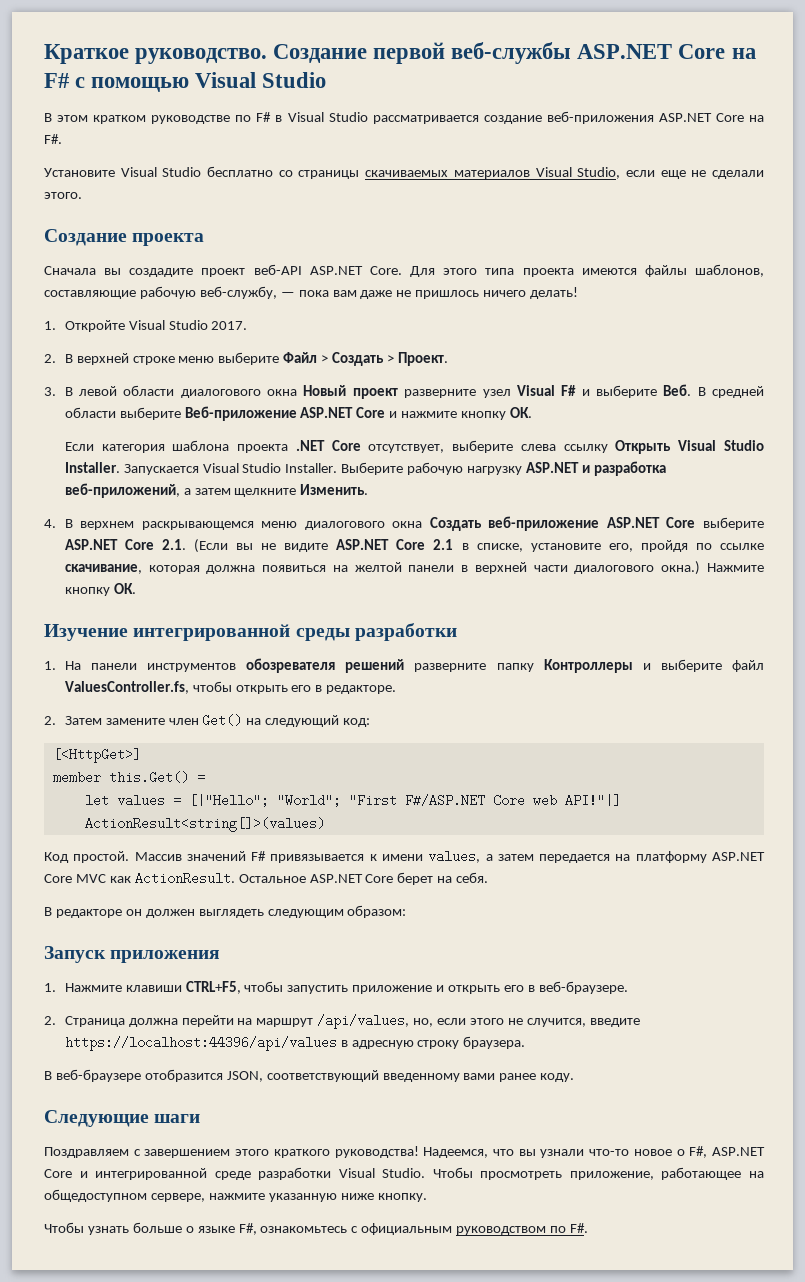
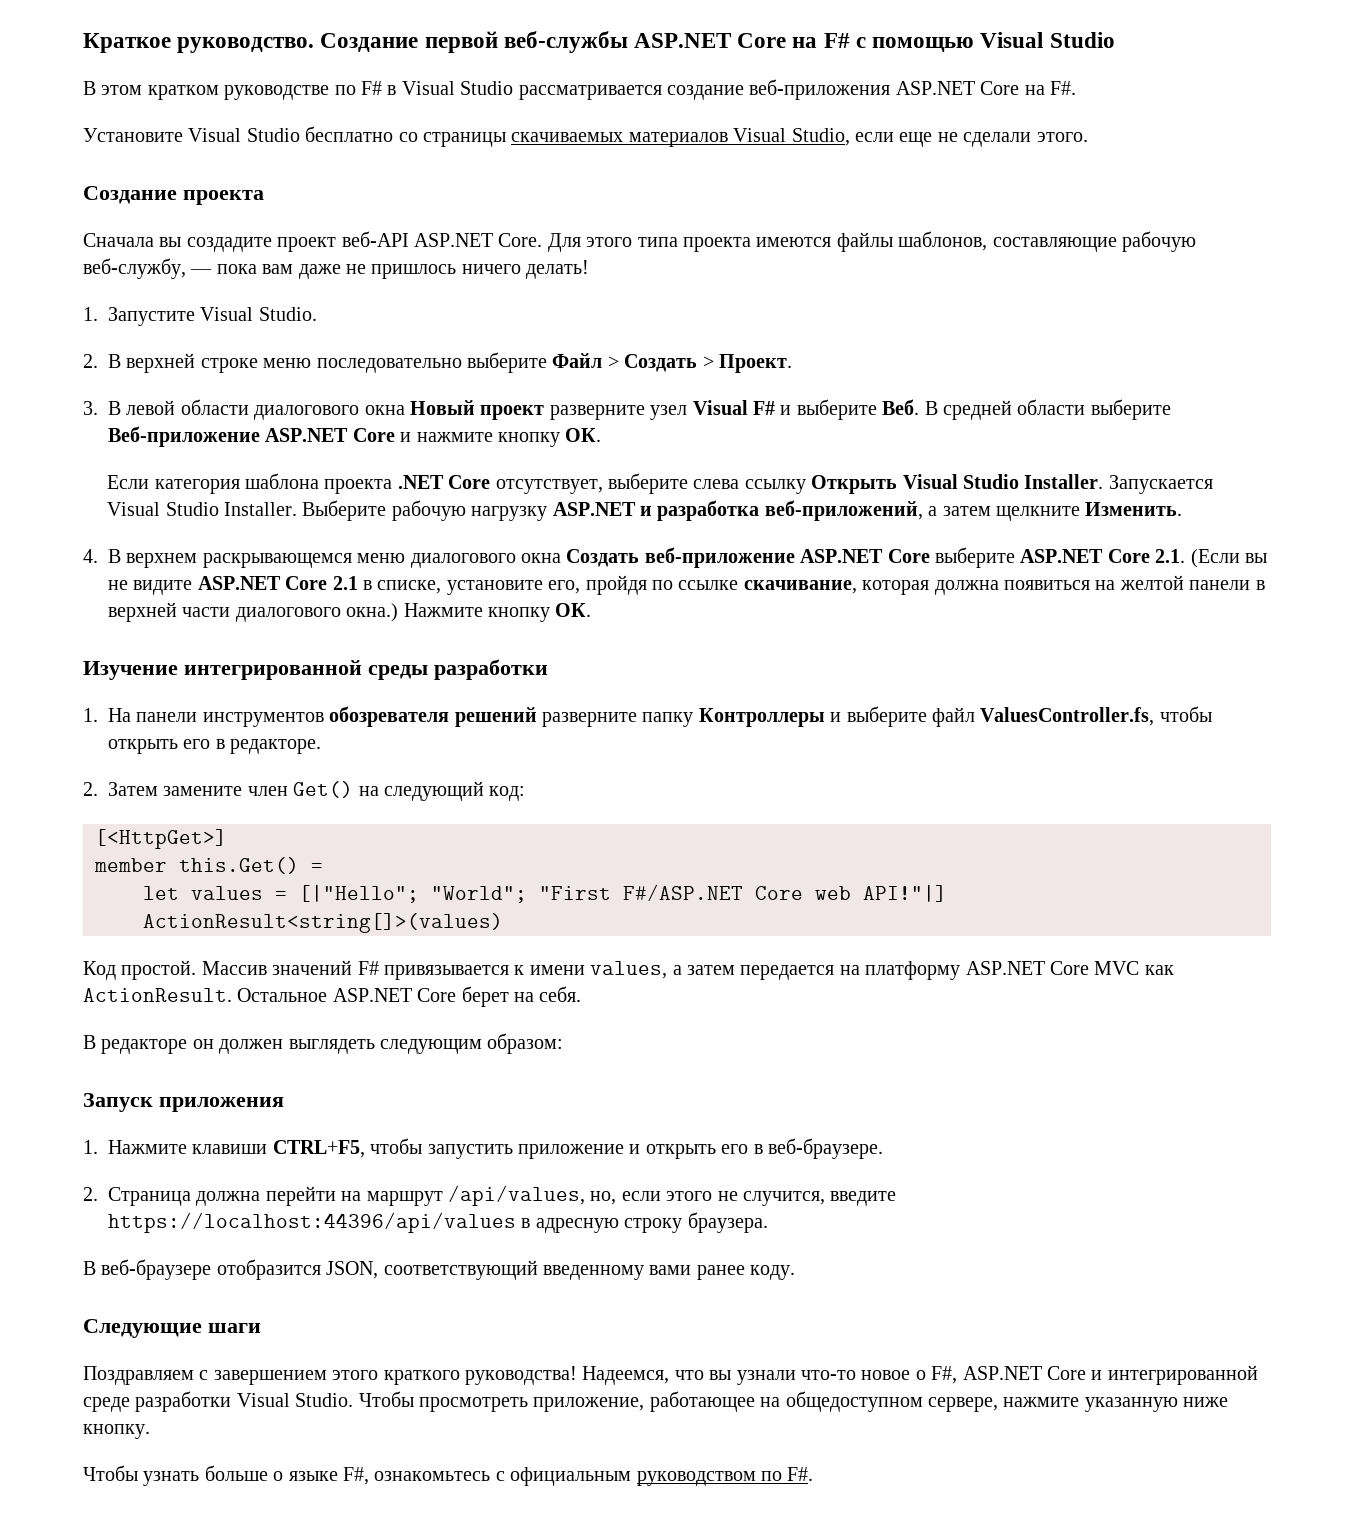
- 1. Откройте Visual Studio 2017.
+ 1. Запустите Visual Studio.
- 2. В верхней строке меню выберите Файл > Создать > Проект.
+ 2. В верхней строке меню последовательно выберите Файл > Создать > Проект.

